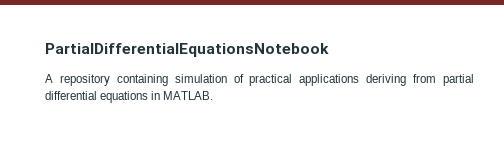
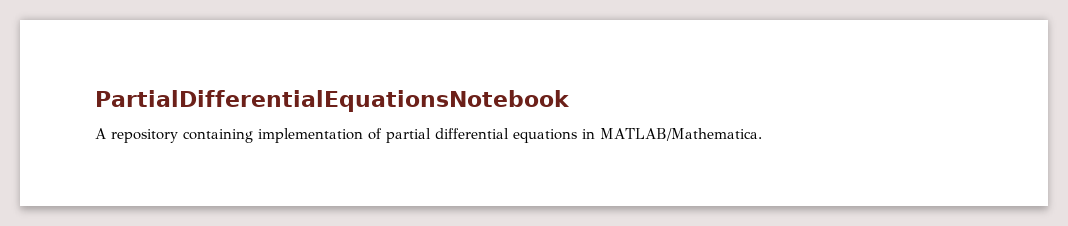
- A repository containing simulation of practical applications deriving from partial differential equations in MATLAB.
+ A repository containing implementation of partial differential equations in MATLAB/Mathematica.

